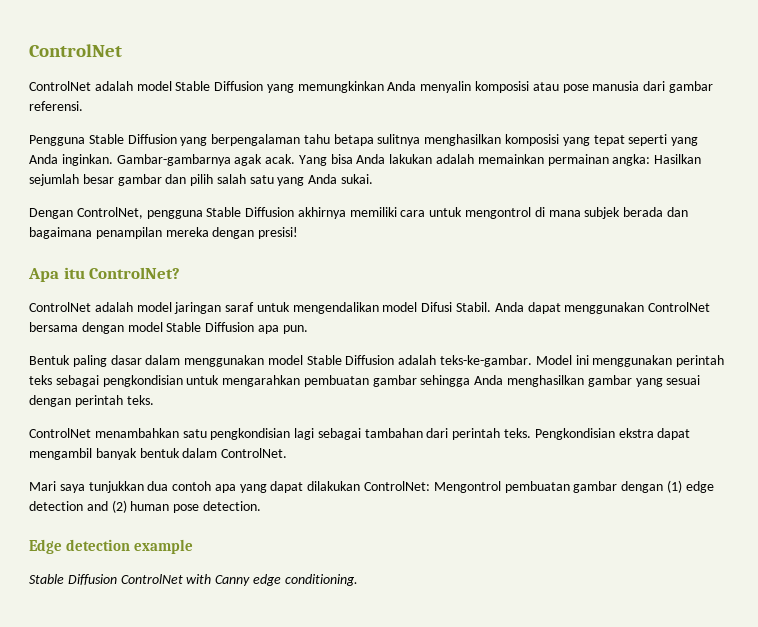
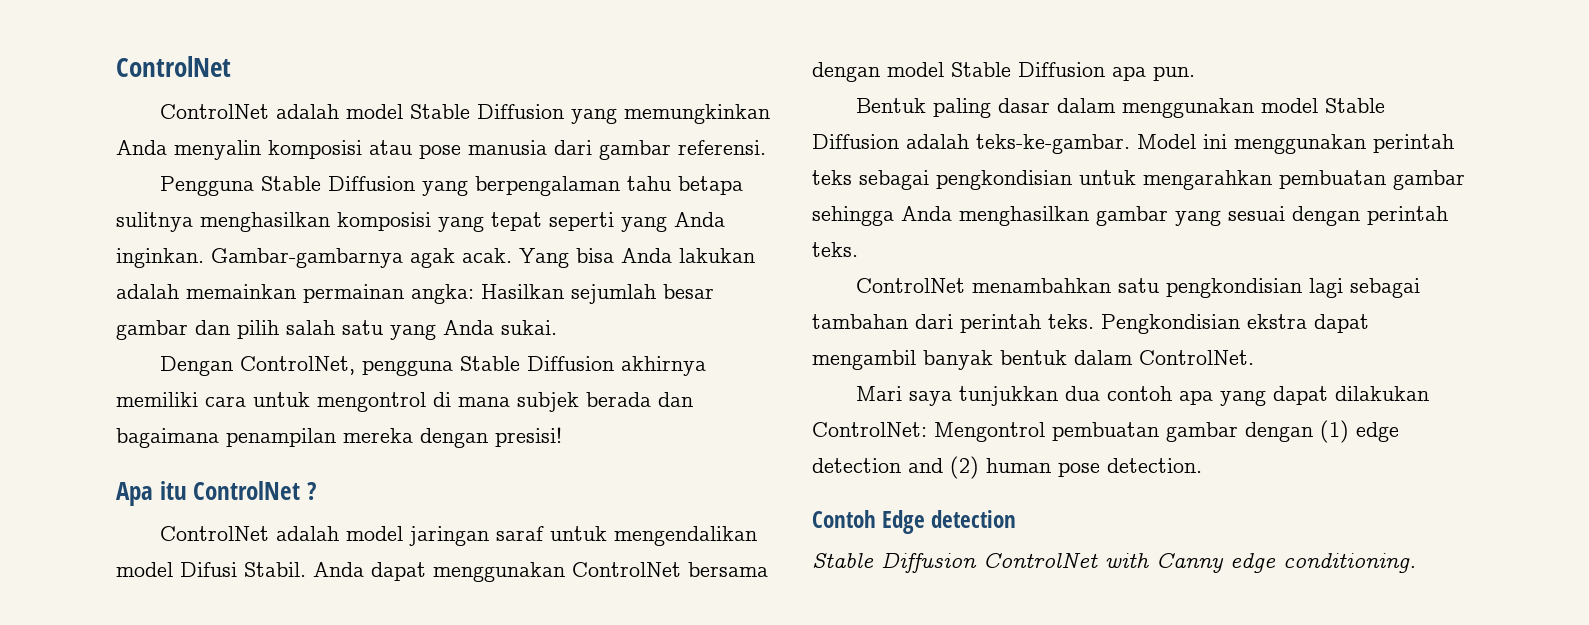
- Apa itu ControlNet?
+ Apa itu ControlNet ?
- Edge detection example
+ Contoh Edge detection

